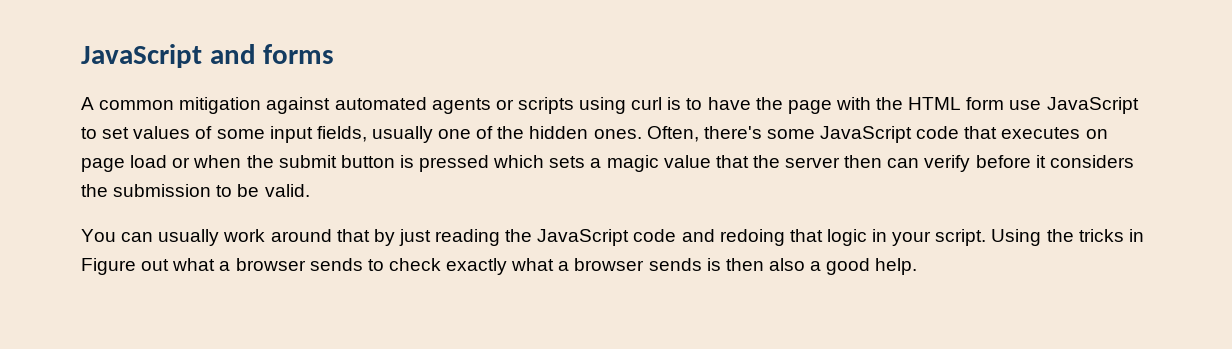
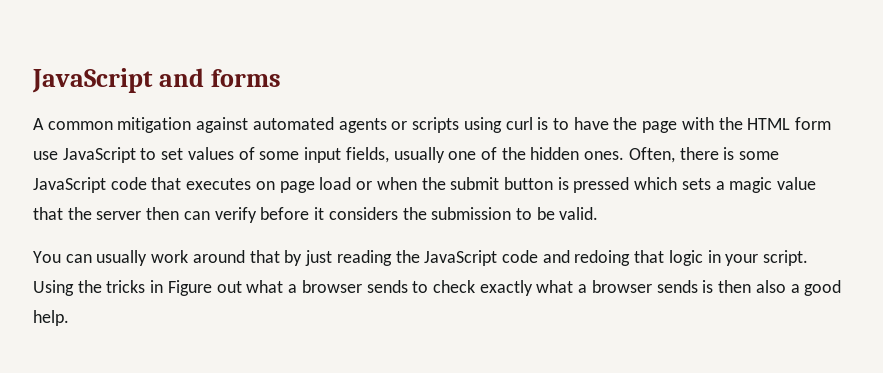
- Often, there's some JavaScript code that executes on page load or when the submit button is pressed which sets a magic value that the server then can verify before it considers the submission to be valid.
+ Often, there is some JavaScript code that executes on page load or when the submit button is pressed which sets a magic value that the server then can verify before it considers the submission to be valid.

